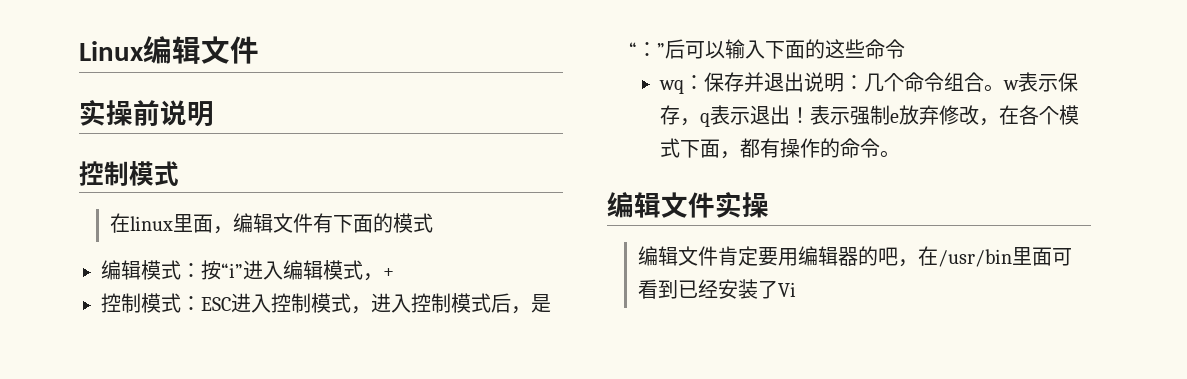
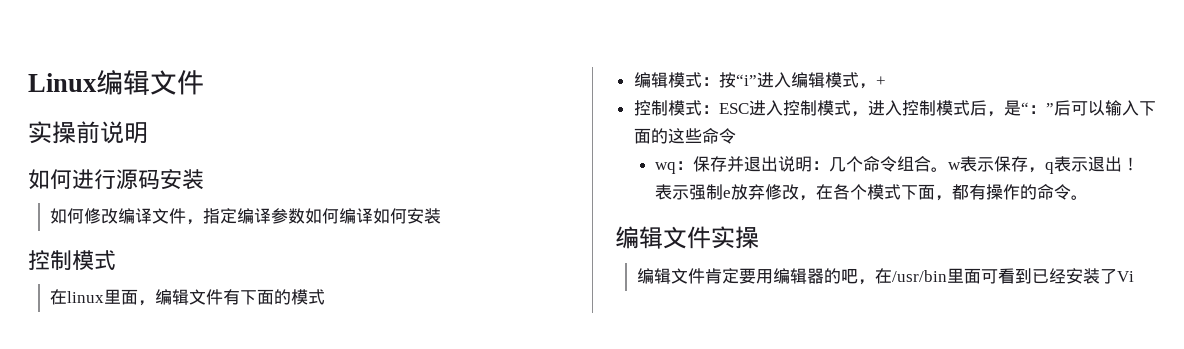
+ 如何进行源码安装
+ 如何修改编译文件，指定编译参数如何编译如何安装

